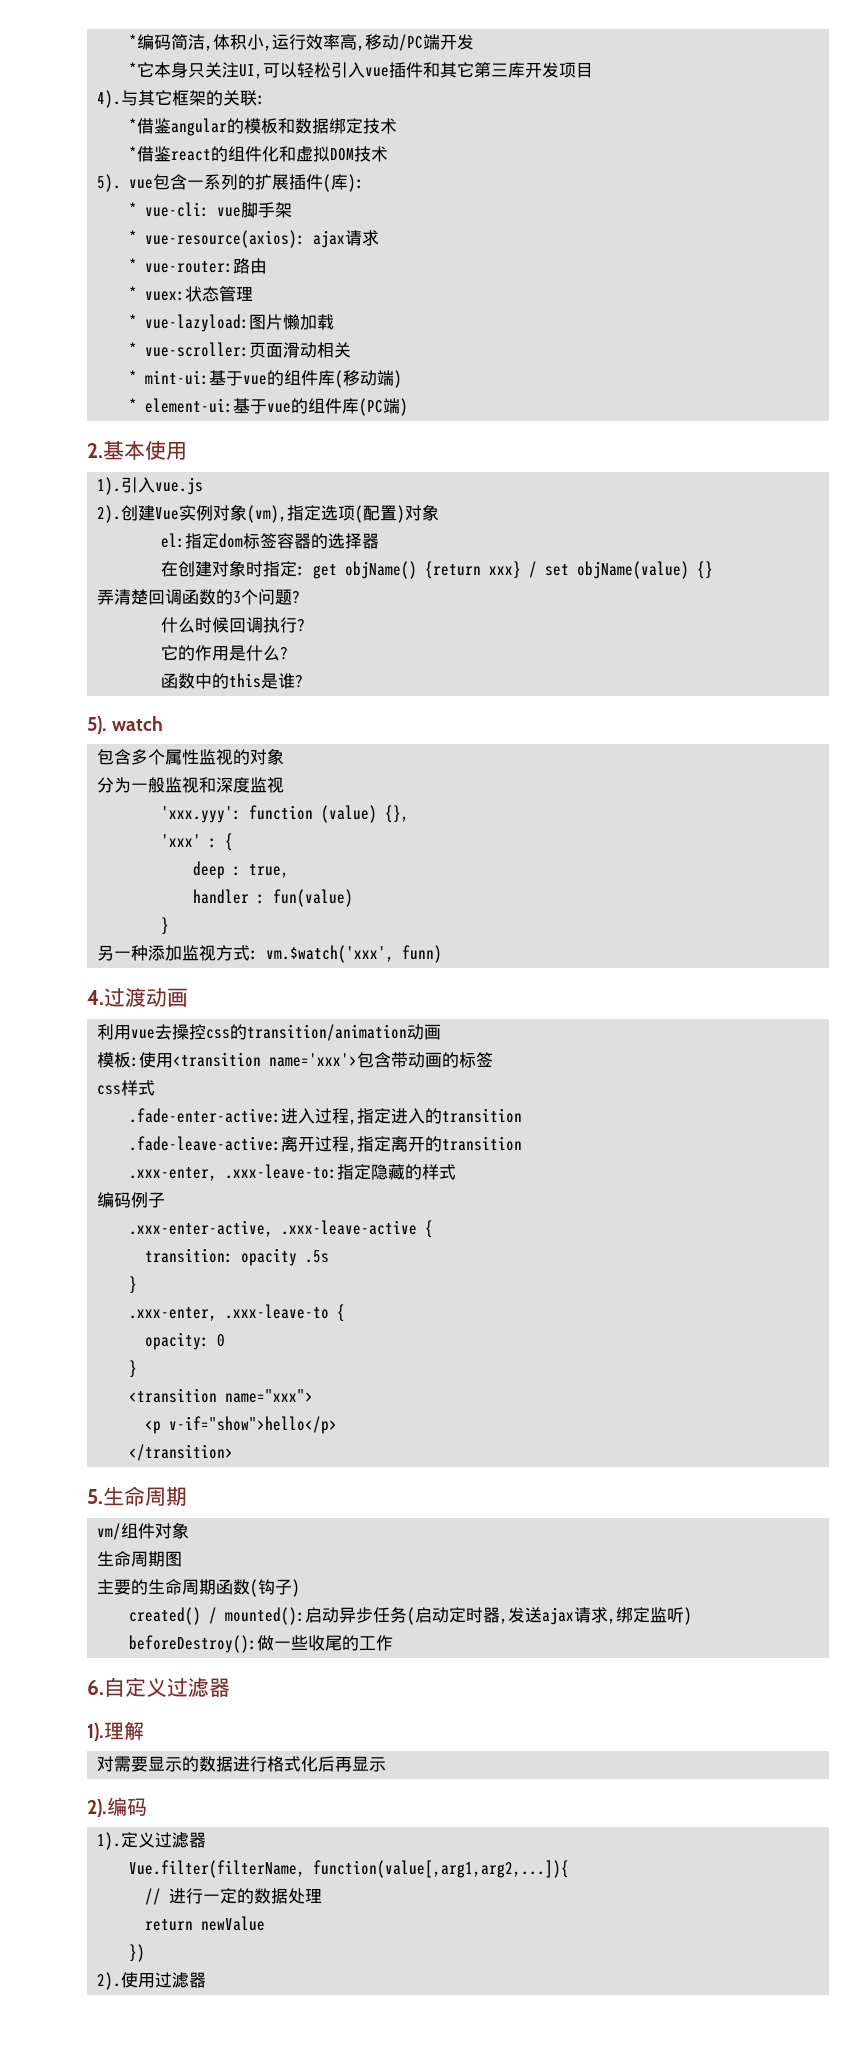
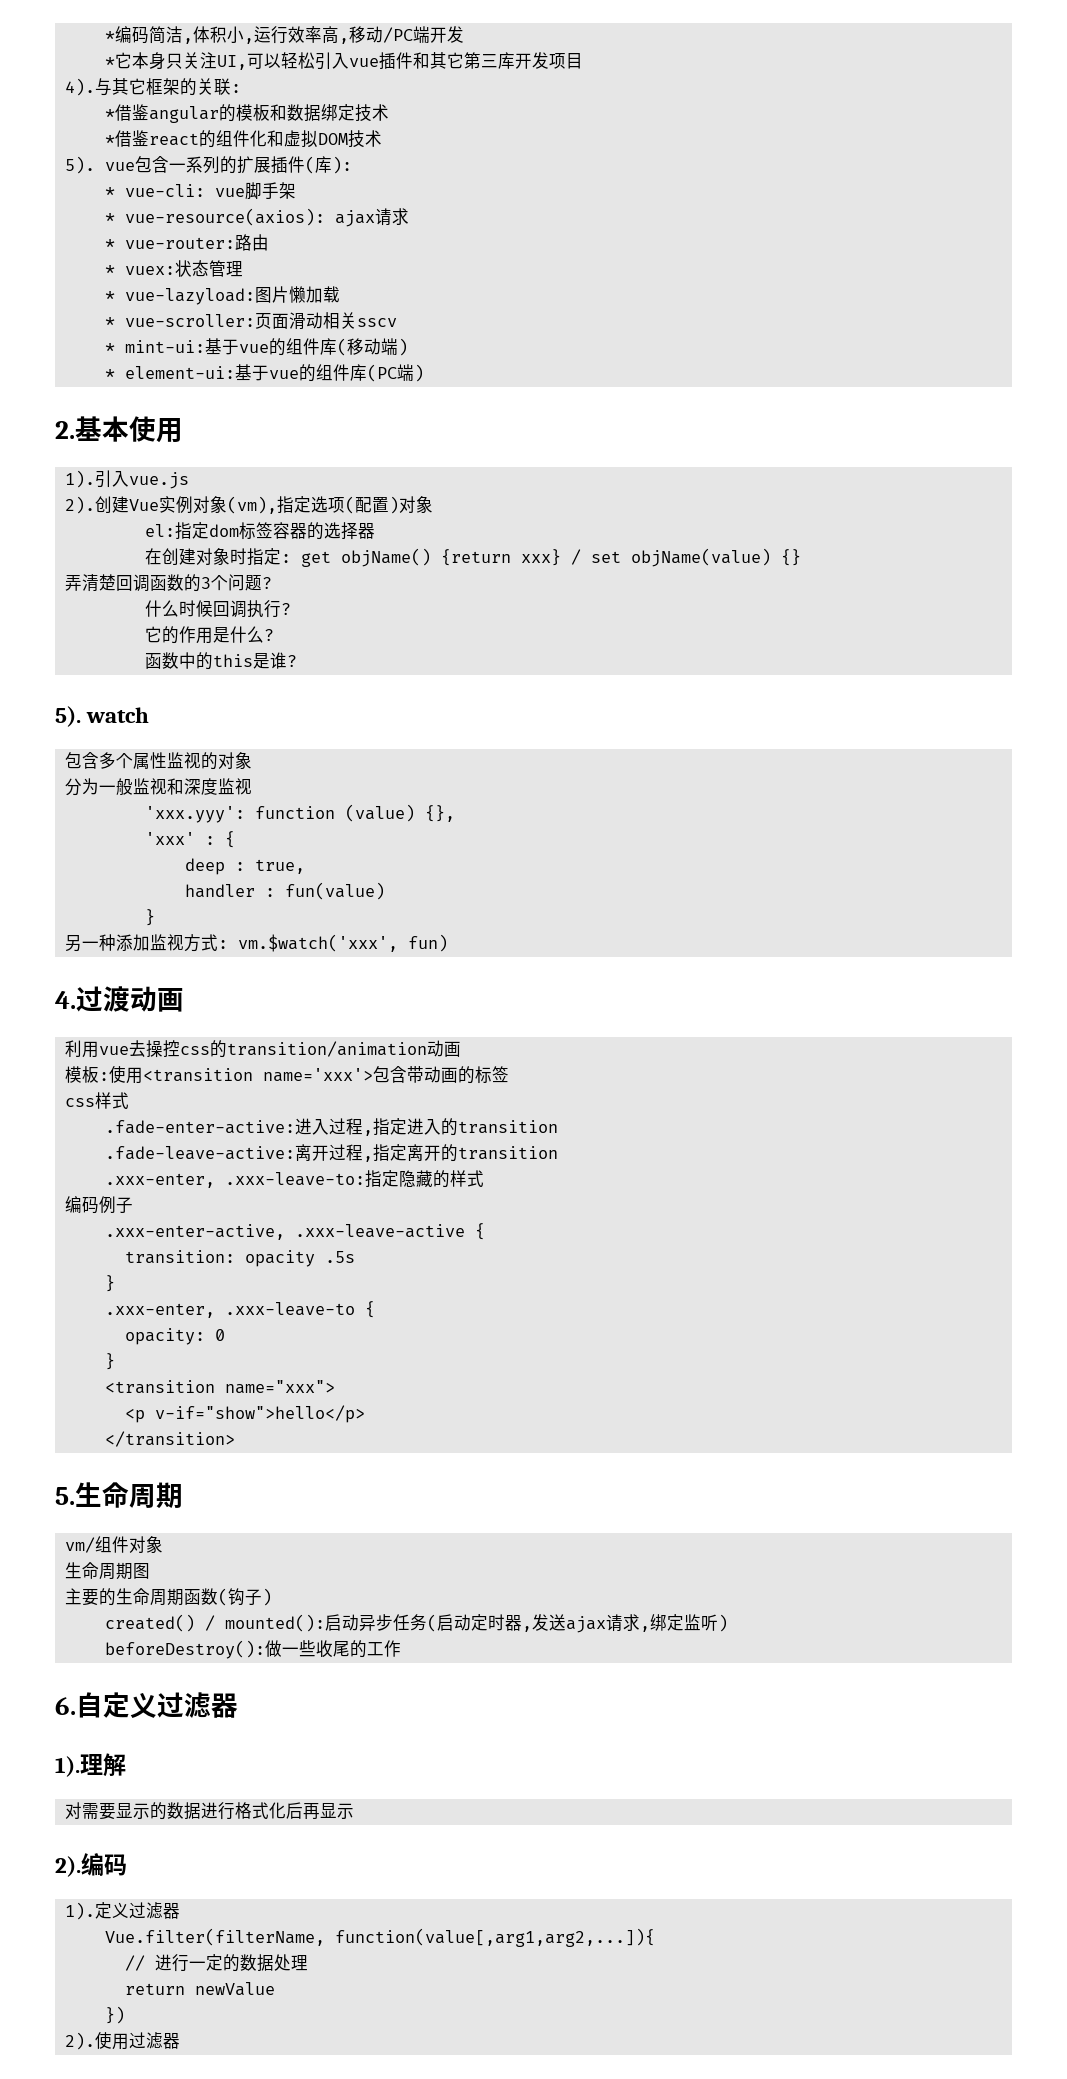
- * vue-scroller:页面滑动相关
+ * vue-scroller:页面滑动相关sscv
- 另一种添加监视方式: vm.$watch('xxx', funn)
+ 另一种添加监视方式: vm.$watch('xxx', fun)

